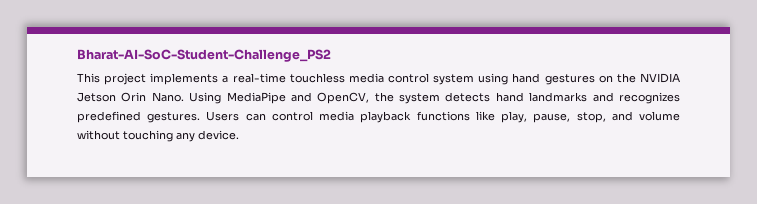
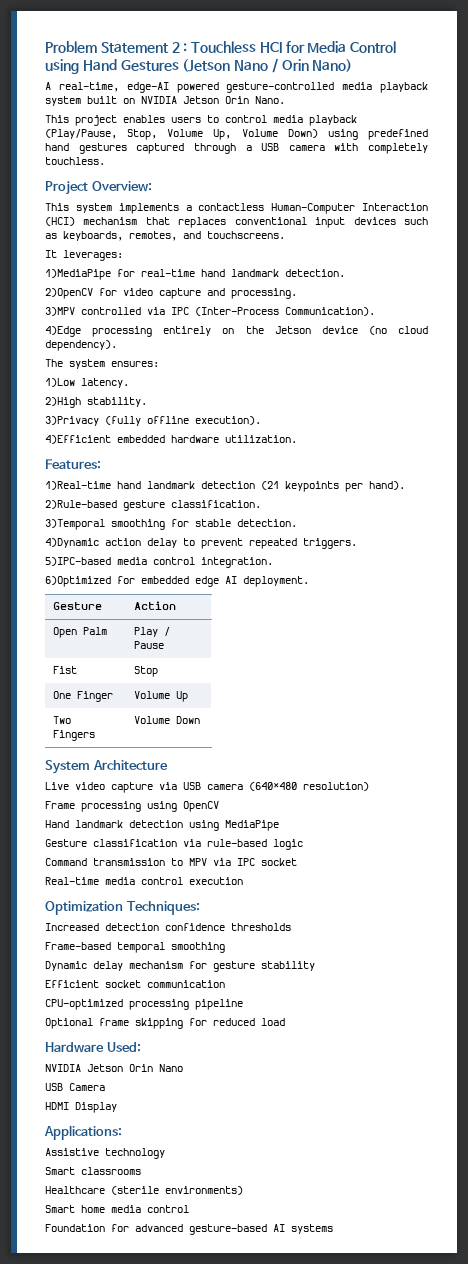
- Bharat-AI-SoC-Student-Challenge_PS2
- This project implements a real-time touchless media control system using hand gestures on the NVIDIA Jetson Orin Nano. Using MediaPipe and OpenCV, the system detects hand landmarks and recognizes predefined gestures. Users can control media playback functions like play, pause, stop, and volume without touching any device.
+ Problem Statement 2 : Touchless HCI for Media Control using Hand Gestures (Jetson Nano / Orin Nano)
+ A real-time, edge-AI powered gesture-controlled media playback system built on NVIDIA Jetson Orin Nano.
+ This project enables users to control media playback (Play/Pause, Stop, Volume Up, Volume Down) using predefined hand gestures captured through a USB camera with completely touchless.
+ Project Overview:
+ This system implements a contactless Human-Computer Interaction (HCI) mechanism that replaces conventional input devices such as keyboards, remotes, and touchscreens.
+ It leverages:
+ 1)MediaPipe for real-time hand landmark detection.
+ 2)OpenCV for video capture and processing.
+ 3)MPV controlled via IPC (Inter-Process Communication).
+ 4)Edge processing entirely on the Jetson device (no cloud dependency).
+ The system ensures:
+ 1)Low latency.
+ 2)High stability.
+ 3)Privacy (fully offline execution).
+ 4)Efficient embedded hardware utilization.
+ Features:
+ 1)Real-time hand landmark detection (21 keypoints per hand).
+ 2)Rule-based gesture classification.
+ 3)Temporal smoothing for stable detection.
+ 4)Dynamic action delay to prevent repeated triggers.
+ 5)IPC-based media control integration.
+ 6)Optimized for embedded edge AI deployment.
+ Gesture | Action
+ Open Palm | Play / Pause
+ Fist | Stop
+ One Finger | Volume Up
+ Two Fingers | Volume Down
+ System Architecture
+ Live video capture via USB camera (640×480 resolution)
+ Frame processing using OpenCV
+ Hand landmark detection using MediaPipe
+ Gesture classification via rule-based logic
+ Command transmission to MPV via IPC socket
+ Real-time media control execution
+ Optimization Techniques:
+ Increased detection confidence thresholds
+ Frame-based temporal smoothing
+ Dynamic delay mechanism for gesture stability
+ Efficient socket communication
+ CPU-optimized processing pipeline
+ Optional frame skipping for reduced load
+ Hardware Used:
+ NVIDIA Jetson Orin Nano
+ USB Camera
+ HDMI Display
+ Applications:
+ Assistive technology
+ Smart classrooms
+ Healthcare (sterile environments)
+ Smart home media control
+ Foundation for advanced gesture-based AI systems

